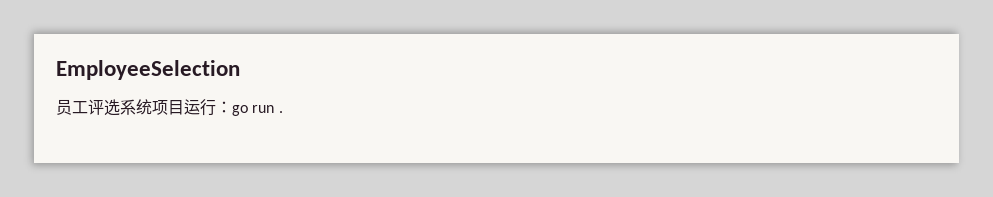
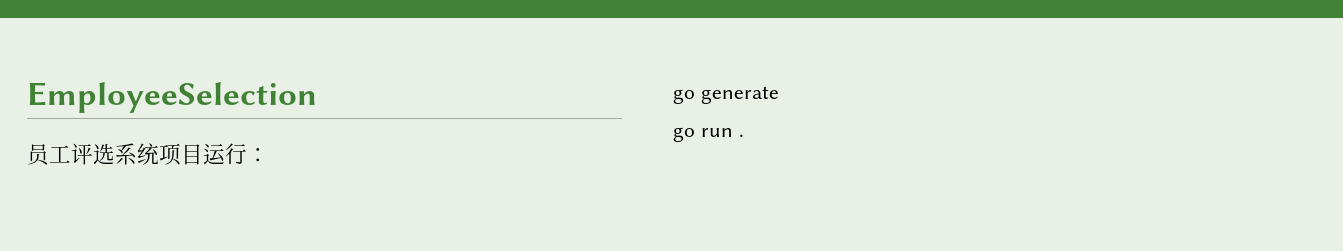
- 员工评选系统项目运行：go run .
+ 员工评选系统项目运行：
+ go generate
+ go run .

